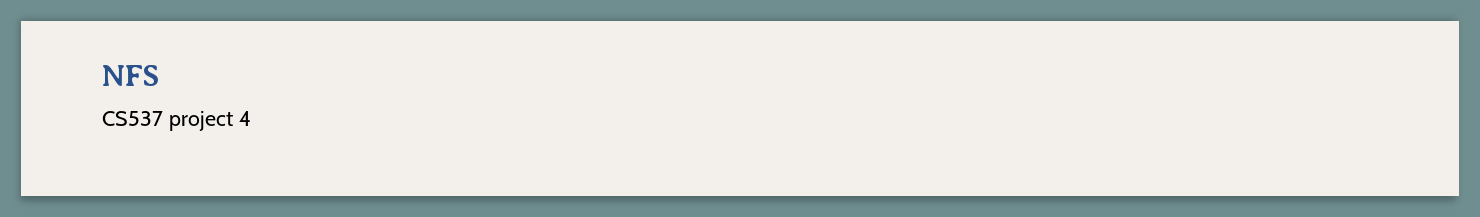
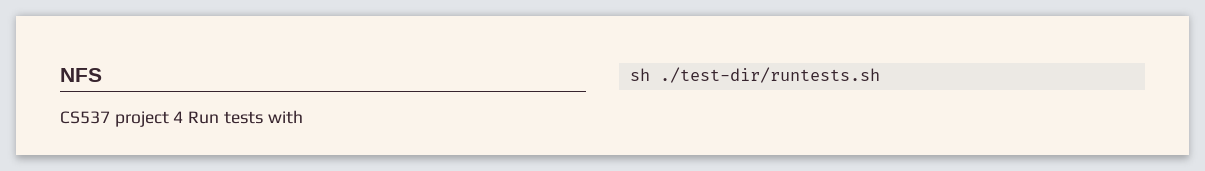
- CS537 project 4
+ CS537 project 4 Run tests with
+ sh ./test-dir/runtests.sh

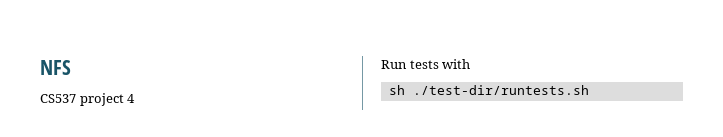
- CS537 project 4 Run tests with
+ CS537 project 4
+ Run tests with

